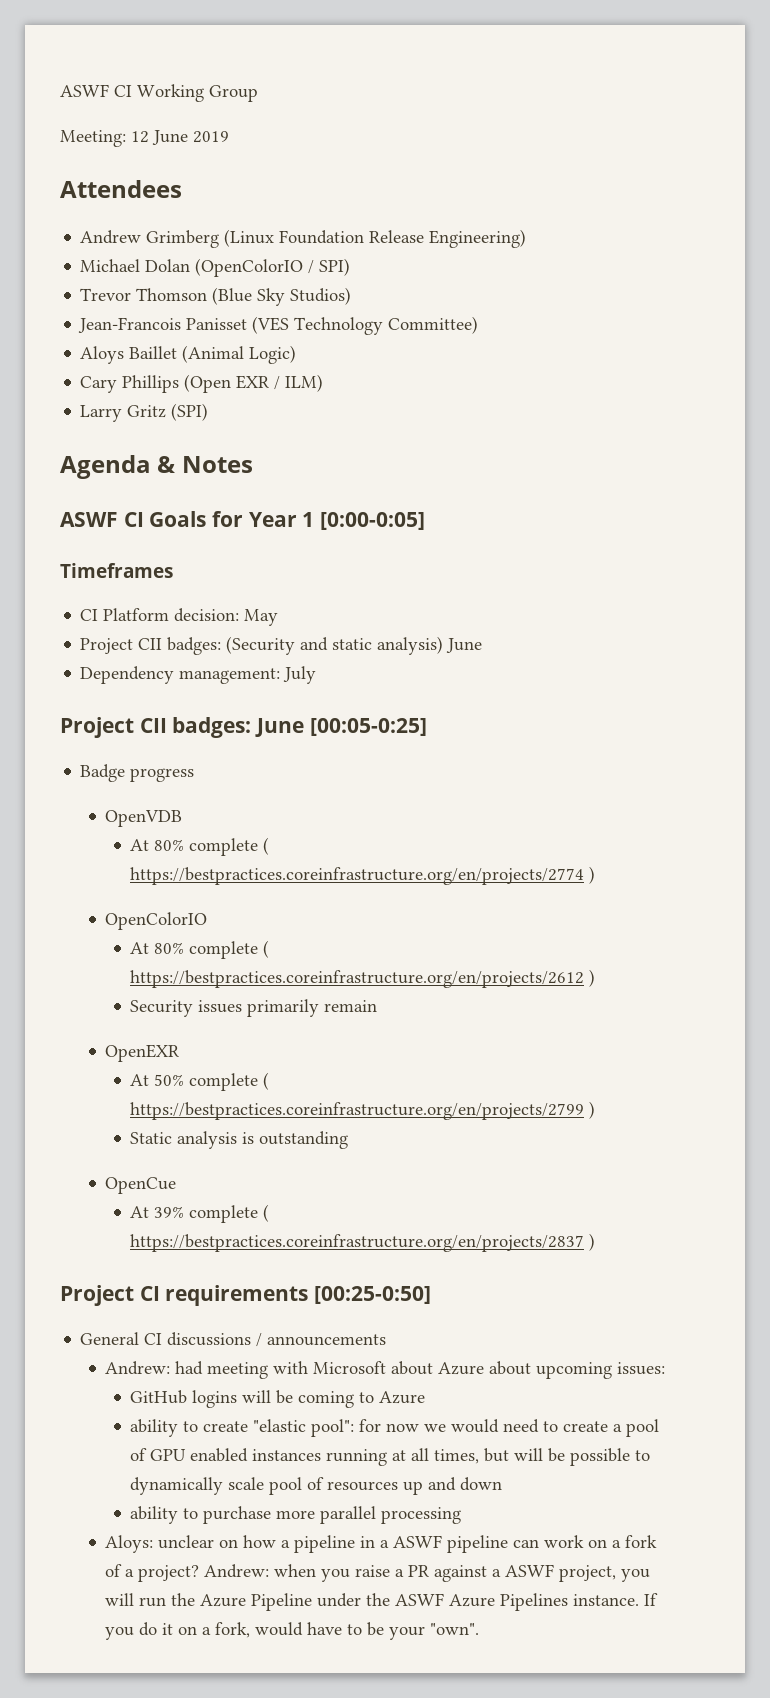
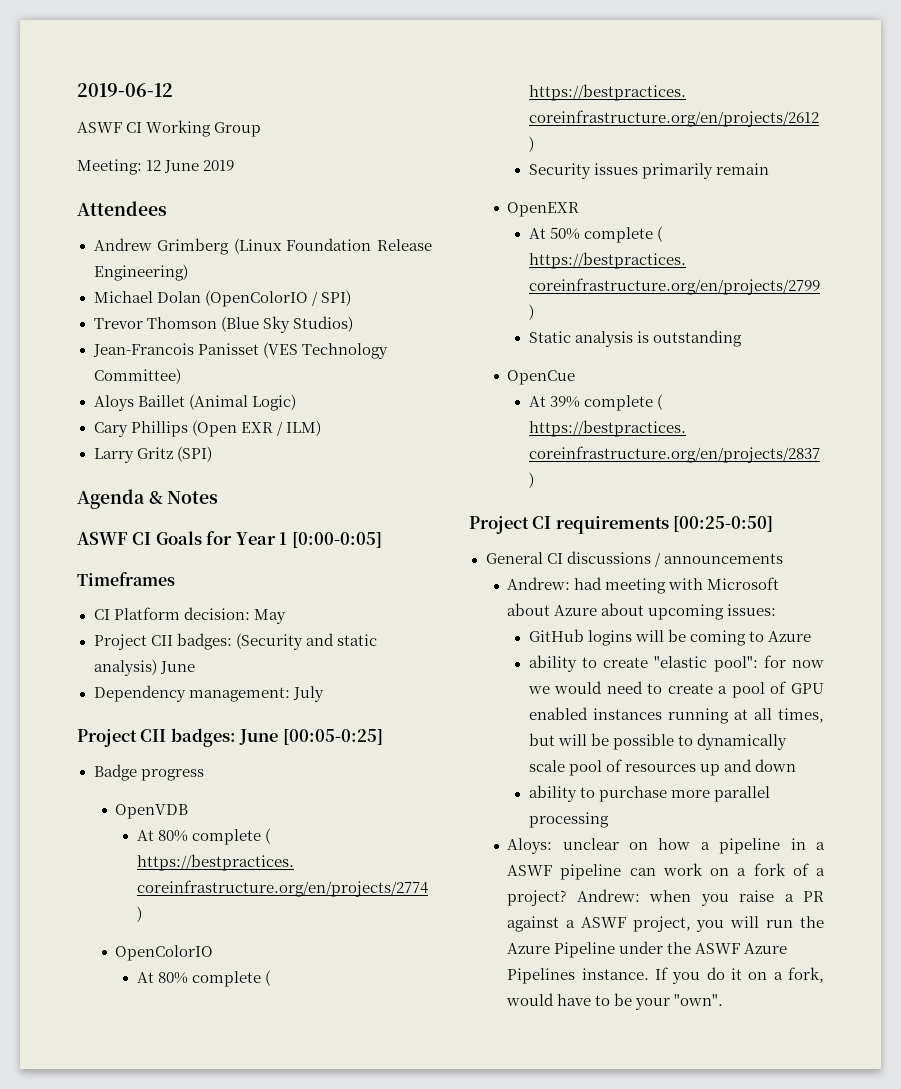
+ 2019-06-12

